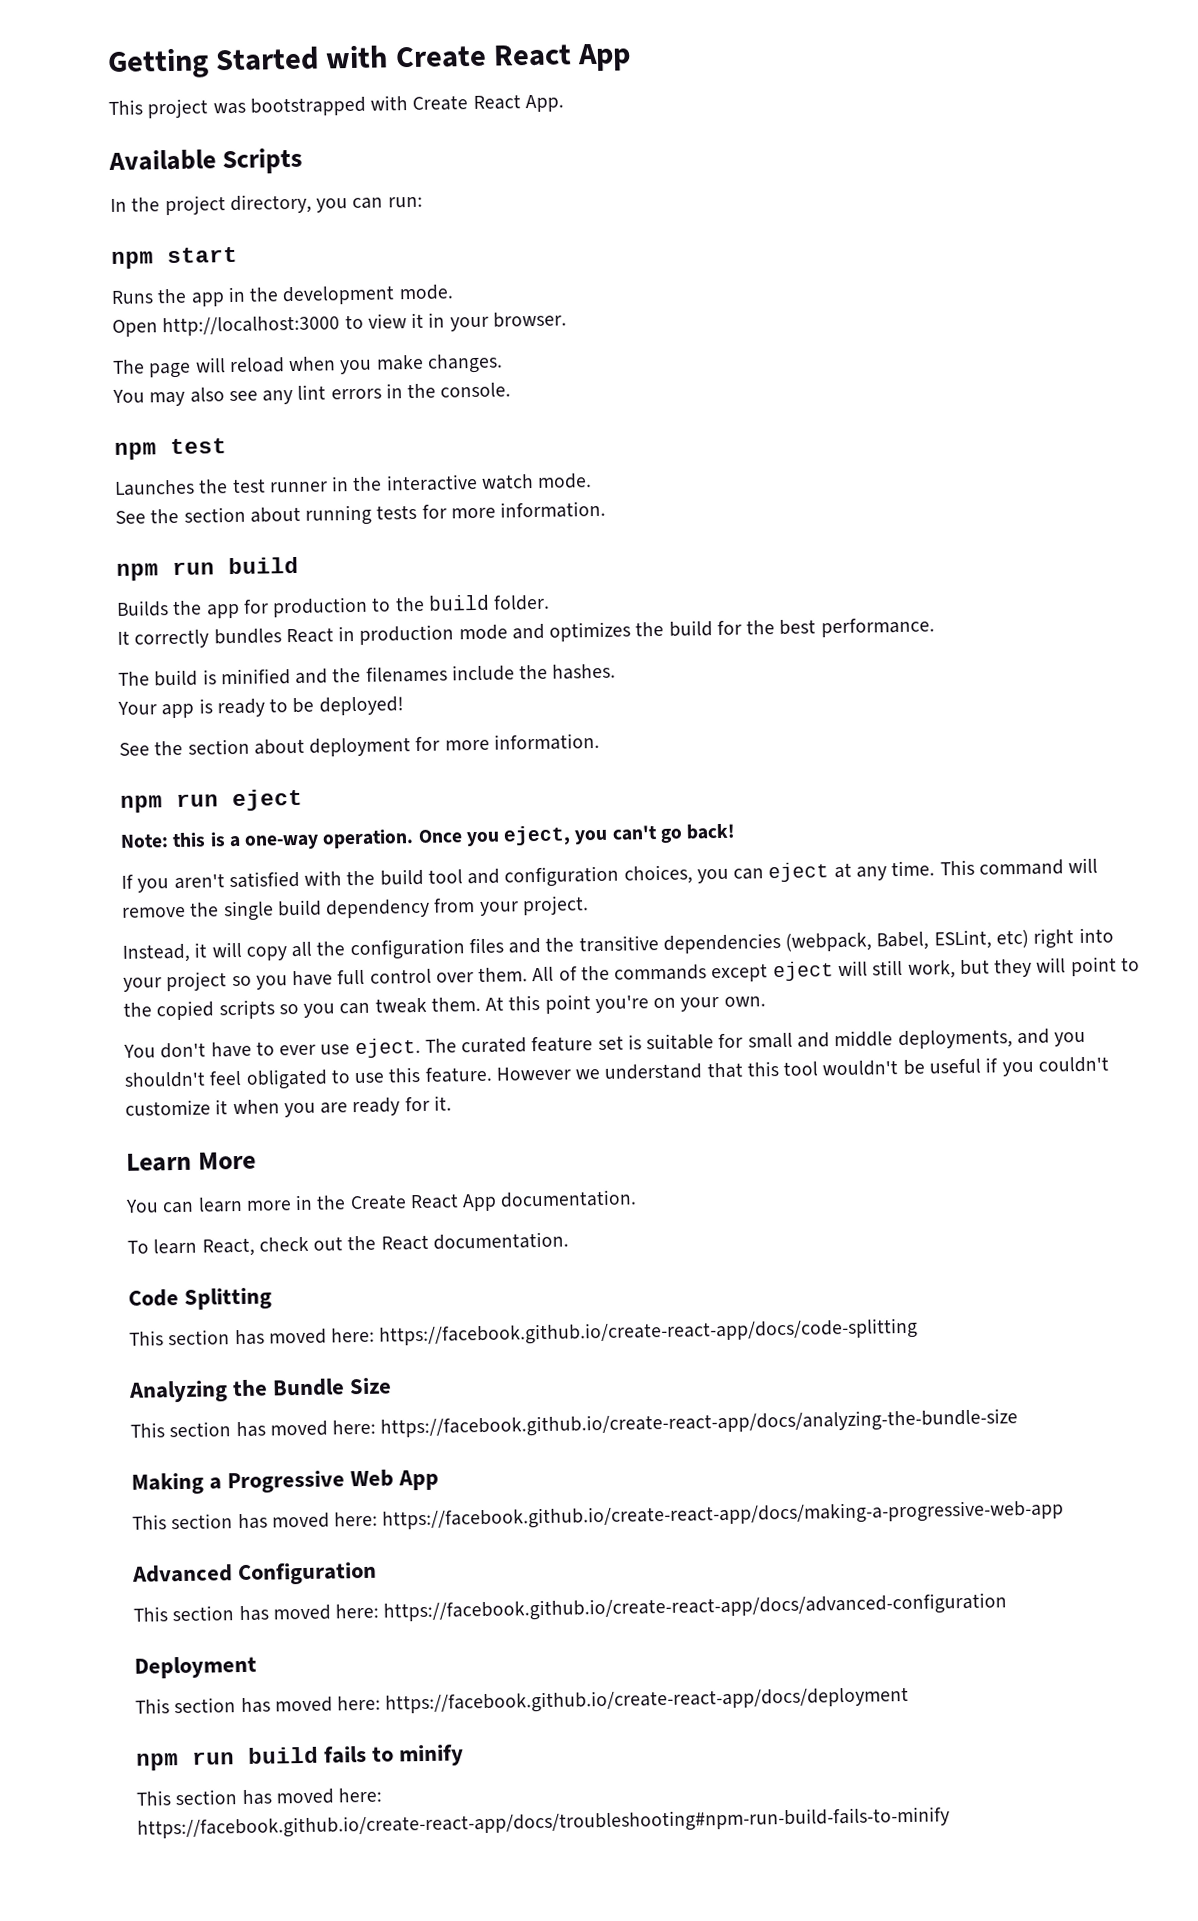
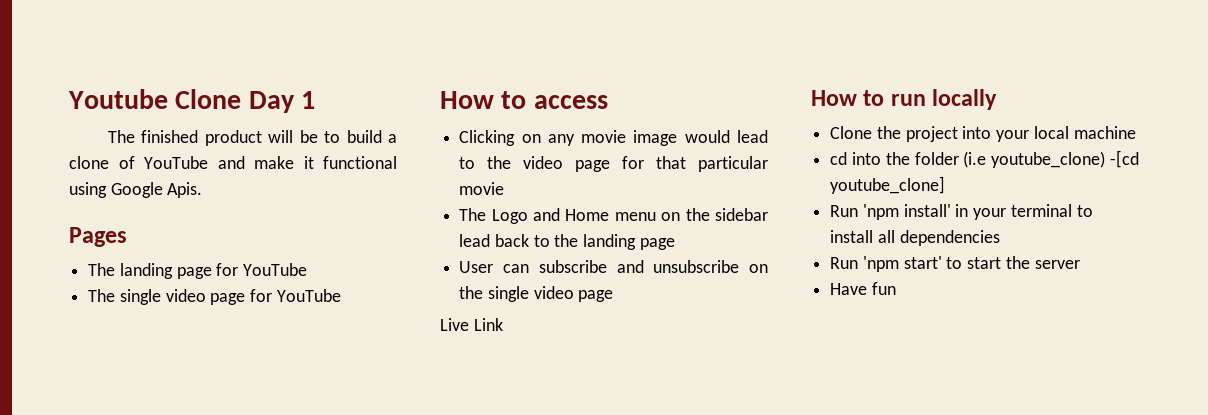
- Getting Started with Create React App
- This project was bootstrapped with Create React App.
- Available Scripts
- In the project directory, you can run:
- npm start
- Runs the app in the development mode.
- Open http://localhost:3000 to view it in your browser.
- The page will reload when you make changes.
- You may also see any lint errors in the console.
- npm test
- Launches the test runner in the interactive watch mode.
- See the section about running tests for more information.
- npm run build
- Builds the app for production to the build folder.
- It correctly bundles React in production mode and optimizes the build for the best performance.
- The build is minified and the filenames include the hashes.
- Your app is ready to be deployed!
- See the section about deployment for more information.
- npm run eject
- Note: this is a one-way operation. Once you eject, you can't go back!
- If you aren't satisfied with the build tool and configuration choices, you can eject at any time. This command will remove the single build dependency from your project.
- Instead, it will copy all the configuration files and the transitive dependencies (webpack, Babel, ESLint, etc) right into your project so you have full control over them. All of the commands except eject will still work, but they will point to the copied scripts so you can tweak them. At this point you're on your own.
- You don't have to ever use eject. The curated feature set is suitable for small and middle deployments, and you shouldn't feel obligated to use this feature. However we understand that this tool wouldn't be useful if you couldn't customize it when you are ready for it.
- Learn More
- You can learn more in the Create React App documentation.
- To learn React, check out the React documentation.
- Code Splitting
- This section has moved here: https://facebook.github.io/create-react-app/docs/code-splitting
- Analyzing the Bundle Size
- This section has moved here: https://facebook.github.io/create-react-app/docs/analyzing-the-bundle-size
- Making a Progressive Web App
- This section has moved here: https://facebook.github.io/create-react-app/docs/making-a-progressive-web-app
- Advanced Configuration
- This section has moved here: https://facebook.github.io/create-react-app/docs/advanced-configuration
- Deployment
- This section has moved here: https://facebook.github.io/create-react-app/docs/deployment
- npm run build fails to minify
- This section has moved here: https://facebook.github.io/create-react-app/docs/troubleshooting#npm-run-build-fails-to-minify
+ Youtube Clone Day 1
+ The finished product will be to build a clone of YouTube and make it functional using Google Apis.
+ Pages
+ The landing page for YouTube
+ The single video page for YouTube
+ How to access
+ Clicking on any movie image would lead to the video page for that particular movie
+ The Logo and Home menu on the sidebar lead back to the landing page
+ User can subscribe and unsubscribe on the single video page
+ Live Link
+ How to run locally
+ Clone the project into your local machine
+ cd into the folder (i.e youtube_clone) -[cd youtube_clone]
+ Run 'npm install' in your terminal to install all dependencies
+ Run 'npm start' to start the server
+ Have fun

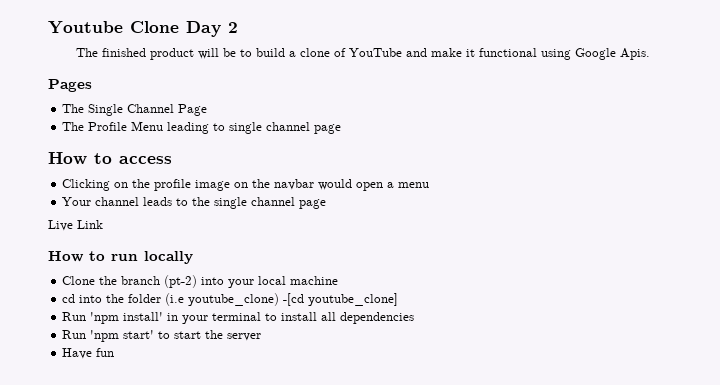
- Youtube Clone Day 1
+ Youtube Clone Day 2
- The landing page for YouTube
- The single video page for YouTube
+ The Single Channel Page
+ The Profile Menu leading to single channel page
- Clicking on any movie image would lead to the video page for that particular movie
- The Logo and Home menu on the sidebar lead back to the landing page
- User can subscribe and unsubscribe on the single video page
+ Clicking on the profile image on the navbar would open a menu
+ Your channel leads to the single channel page
- Clone the project into your local machine
+ Clone the branch (pt-2) into your local machine

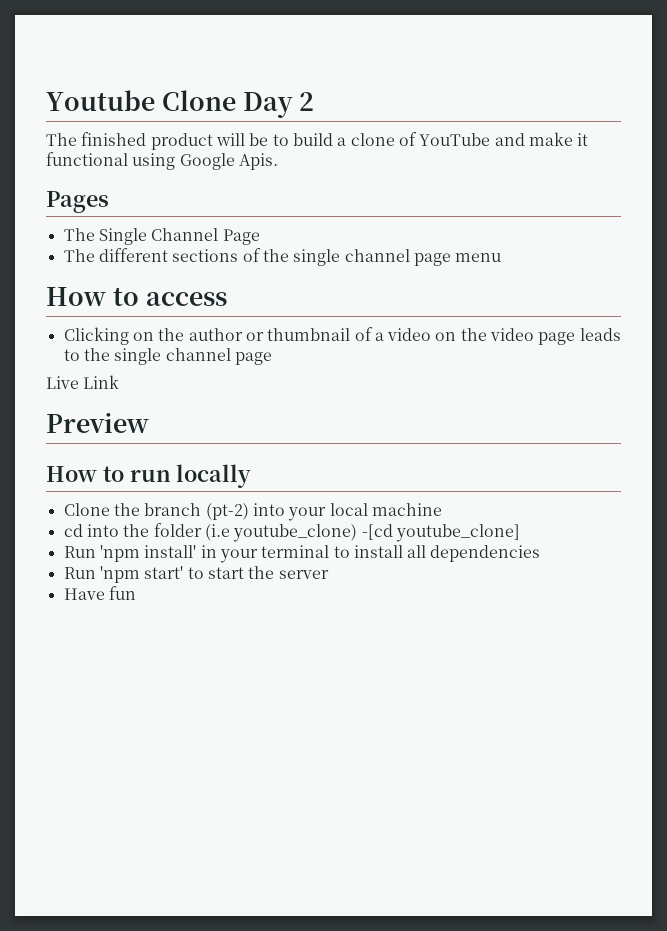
- The Profile Menu leading to single channel page
+ The different sections of the single channel page menu
- Clicking on the profile image on the navbar would open a menu
- Your channel leads to the single channel page
+ Clicking on the author or thumbnail of a video on the video page leads to the single channel page
+ Preview

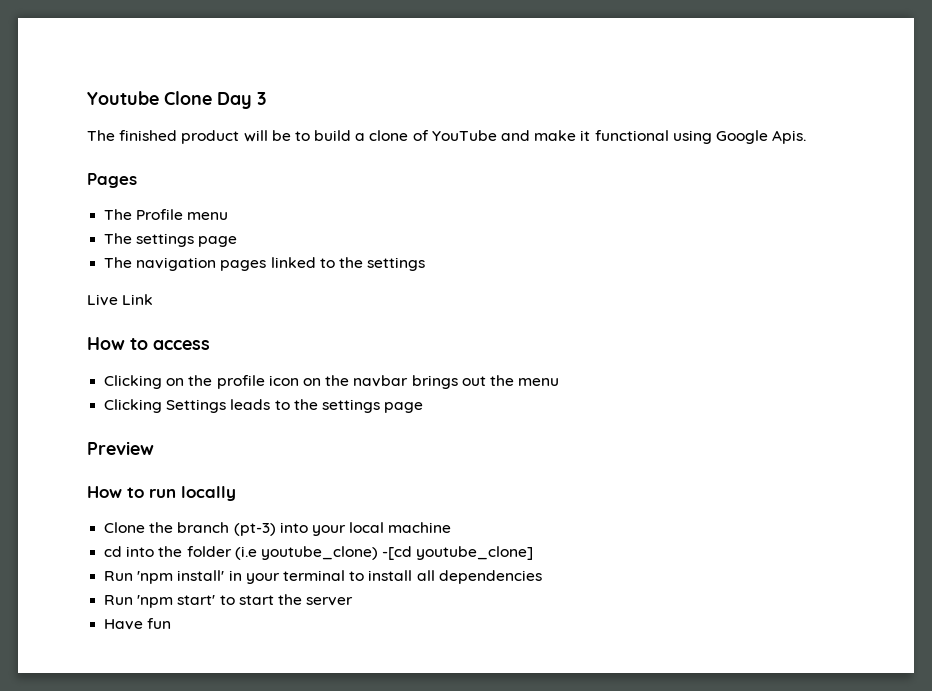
- Youtube Clone Day 2
+ Youtube Clone Day 3
- The Single Channel Page
- The different sections of the single channel page menu
+ The Profile menu
+ The settings page
+ The navigation pages linked to the settings
+ Live Link
- Clicking on the author or thumbnail of a video on the video page leads to the single channel page
- Live Link
+ Clicking on the profile icon on the navbar brings out the menu
+ Clicking Settings leads to the settings page
- Clone the branch (pt-2) into your local machine
+ Clone the branch (pt-3) into your local machine

